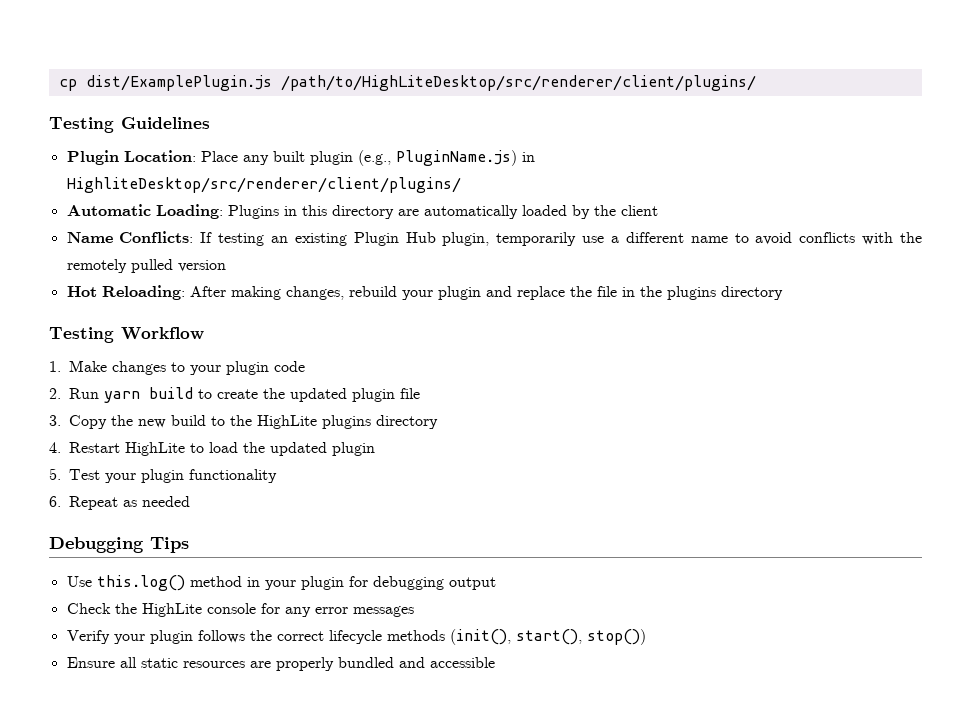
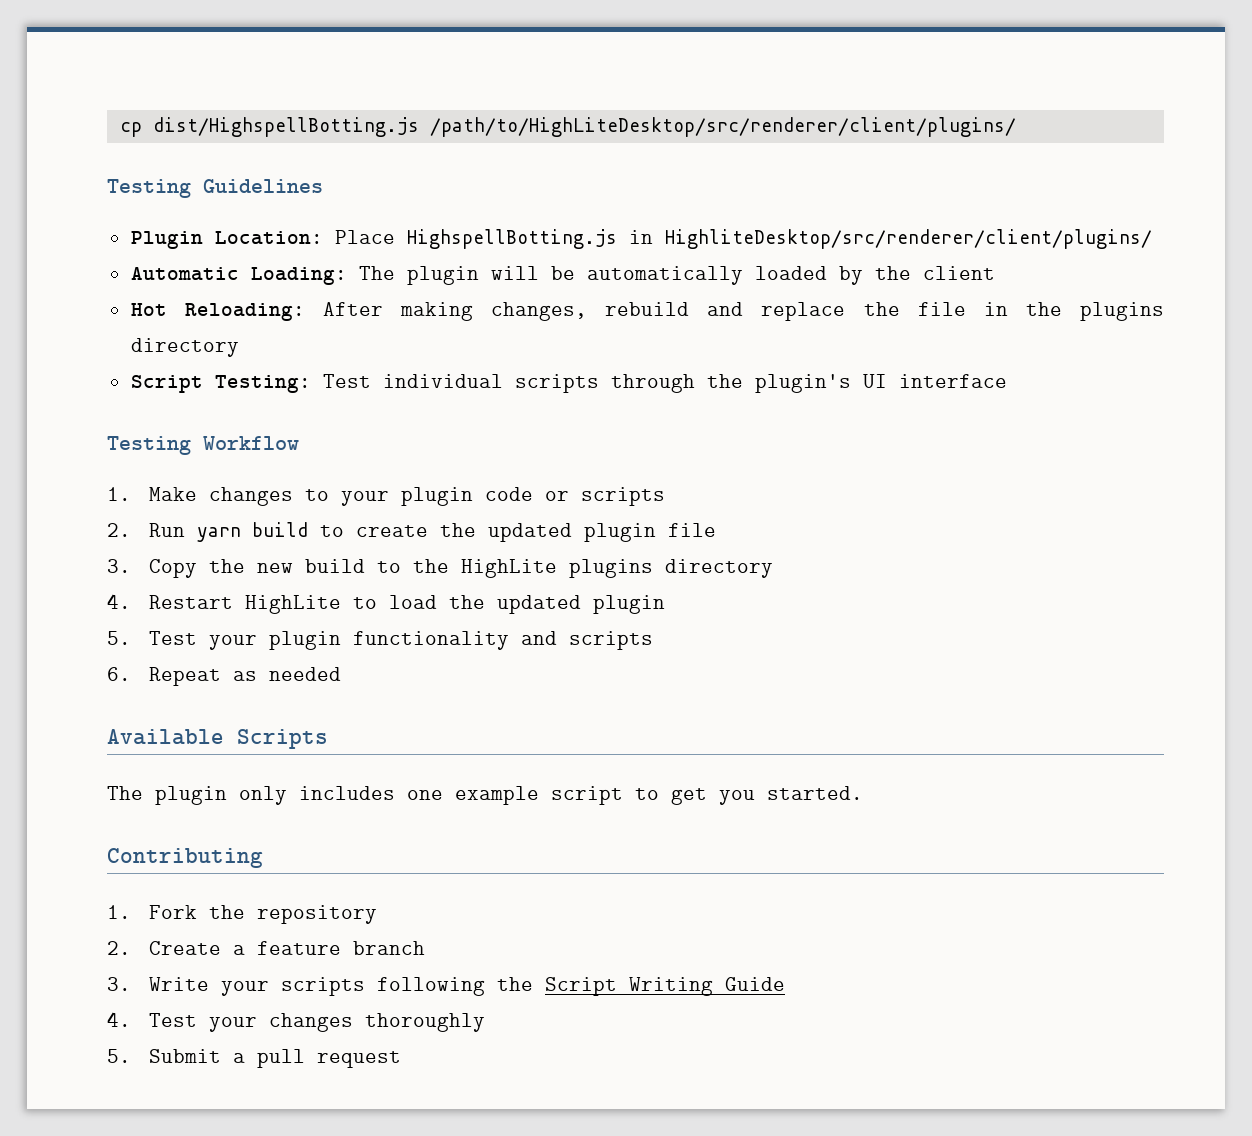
- cp dist/ExamplePlugin.js /path/to/HighLiteDesktop/src/renderer/client/plugins/
+ cp dist/HighspellBotting.js /path/to/HighLiteDesktop/src/renderer/client/plugins/
- Plugin Location: Place any built plugin (e.g., PluginName.js) in HighliteDesktop/src/renderer/client/plugins/
+ Plugin Location: Place HighspellBotting.js in HighliteDesktop/src/renderer/client/plugins/
- Automatic Loading: Plugins in this directory are automatically loaded by the client
+ Automatic Loading: The plugin will be automatically loaded by the client
- Name Conflicts: If testing an existing Plugin Hub plugin, temporarily use a different name to avoid conflicts with the remotely pulled version
- Hot Reloading: After making changes, rebuild your plugin and replace the file in the plugins directory
+ Hot Reloading: After making changes, rebuild and replace the file in the plugins directory
+ Script Testing: Test individual scripts through the plugin's UI interface
- 1. Make changes to your plugin code
+ 1. Make changes to your plugin code or scripts
- 5. Test your plugin functionality
+ 5. Test your plugin functionality and scripts
- Debugging Tips
- Use this.log() method in your plugin for debugging output
- Check the HighLite console for any error messages
- Verify your plugin follows the correct lifecycle methods (init(), start(), stop())
- Ensure all static resources are properly bundled and accessible
+ Available Scripts
+ The plugin only includes one example script to get you started.
+ Contributing
+ 1. Fork the repository
+ 2. Create a feature branch
+ 3. Write your scripts following the Script Writing Guide
+ 4. Test your changes thoroughly
+ 5. Submit a pull request

